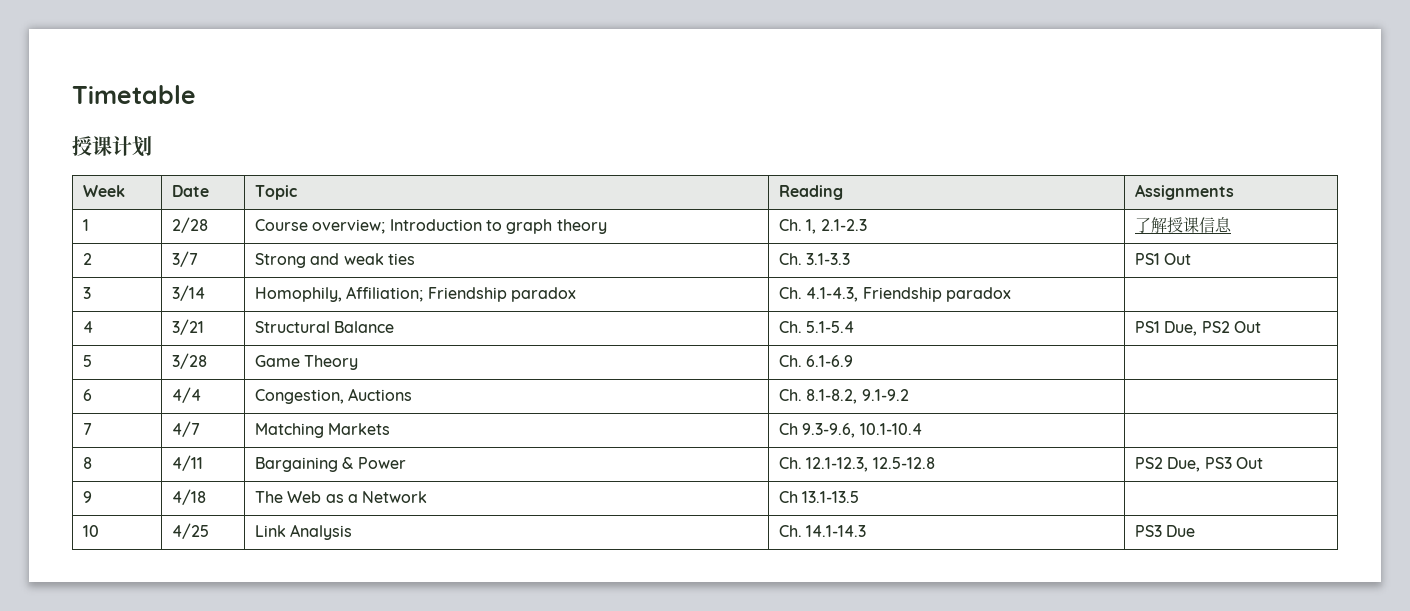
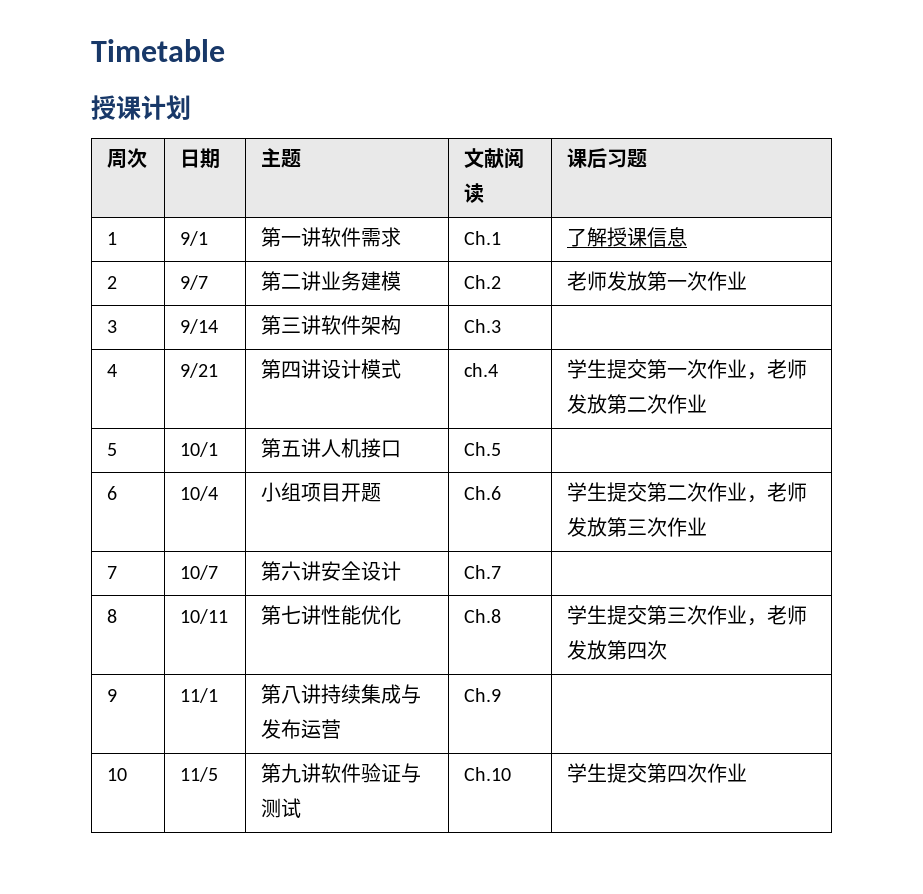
- Week | Date | Topic | Reading | Assignments
- 1 | 2/28 | Course overview; Introduction to graph theory | Ch. 1, 2.1-2.3 | 了解授课信息
- 2 | 3/7 | Strong and weak ties | Ch. 3.1-3.3 | PS1 Out
- 3 | 3/14 | Homophily, Affiliation; Friendship paradox | Ch. 4.1-4.3, Friendship paradox |
- 4 | 3/21 | Structural Balance | Ch. 5.1-5.4 | PS1 Due, PS2 Out
- 5 | 3/28 | Game Theory | Ch. 6.1-6.9 |
- 6 | 4/4 | Congestion, Auctions | Ch. 8.1-8.2, 9.1-9.2 |
- 7 | 4/7 | Matching Markets | Ch 9.3-9.6, 10.1-10.4 |
- 8 | 4/11 | Bargaining & Power | Ch. 12.1-12.3, 12.5-12.8 | PS2 Due, PS3 Out
- 9 | 4/18 | The Web as a Network | Ch 13.1-13.5 |
- 10 | 4/25 | Link Analysis | Ch. 14.1-14.3 | PS3 Due
+ 周次 | 日期 | 主题 | 文献阅读 | 课后习题
+ 1 | 9/1 | 第一讲软件需求 | Ch.1 | 了解授课信息
+ 2 | 9/7 | 第二讲业务建模 | Ch.2 | 老师发放第一次作业
+ 3 | 9/14 | 第三讲软件架构 | Ch.3 |
+ 4 | 9/21 | 第四讲设计模式 | ch.4 | 学生提交第一次作业，老师发放第二次作业
+ 5 | 10/1 | 第五讲人机接口 | Ch.5 |
+ 6 | 10/4 | 小组项目开题 | Ch.6 | 学生提交第二次作业，老师发放第三次作业
+ 7 | 10/7 | 第六讲安全设计 | Ch.7 |
+ 8 | 10/11 | 第七讲性能优化 | Ch.8 | 学生提交第三次作业，老师发放第四次
+ 9 | 11/1 | 第八讲持续集成与发布运营 | Ch.9 |
+ 10 | 11/5 | 第九讲软件验证与测试 | Ch.10 | 学生提交第四次作业

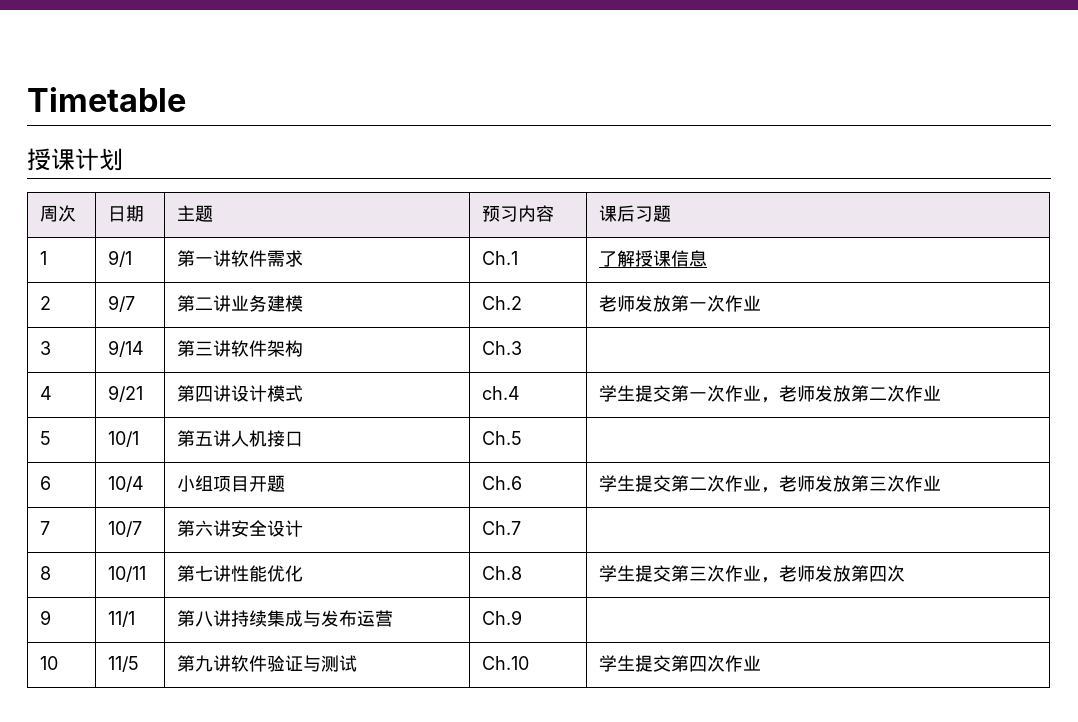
- 周次 | 日期 | 主题 | 文献阅读 | 课后习题
+ 周次 | 日期 | 主题 | 预习内容 | 课后习题

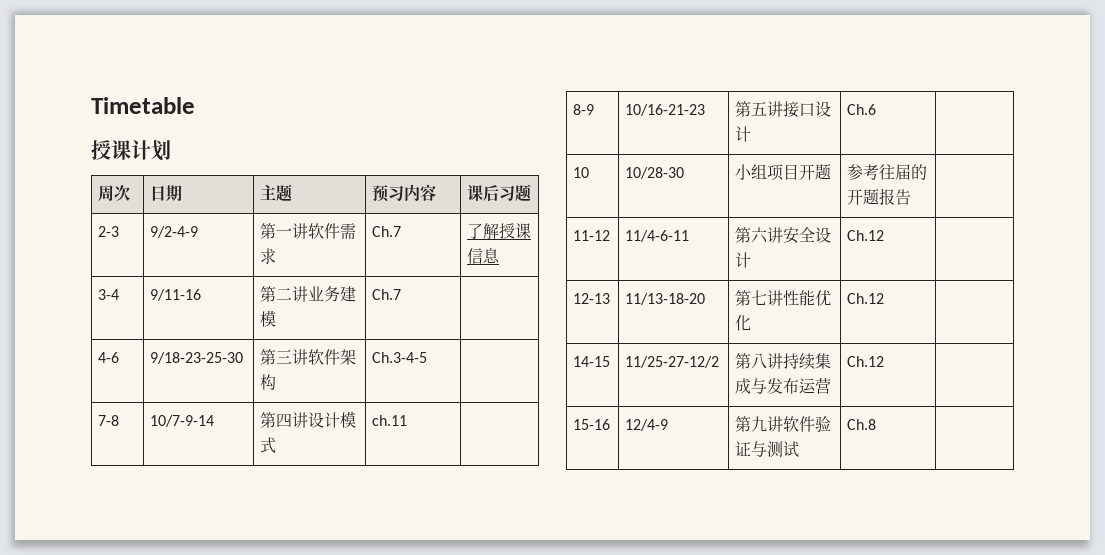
- 1 | 9/1 | 第一讲软件需求 | Ch.1 | 了解授课信息
+ 2-3 | 9/2-4-9 | 第一讲软件需求 | Ch.7 | 了解授课信息
- 2 | 9/7 | 第二讲业务建模 | Ch.2 | 老师发放第一次作业
- 3 | 9/14 | 第三讲软件架构 | Ch.3 |
- 4 | 9/21 | 第四讲设计模式 | ch.4 | 学生提交第一次作业，老师发放第二次作业
- 5 | 10/1 | 第五讲人机接口 | Ch.5 |
- 6 | 10/4 | 小组项目开题 | Ch.6 | 学生提交第二次作业，老师发放第三次作业
- 7 | 10/7 | 第六讲安全设计 | Ch.7 |
- 8 | 10/11 | 第七讲性能优化 | Ch.8 | 学生提交第三次作业，老师发放第四次
- 9 | 11/1 | 第八讲持续集成与发布运营 | Ch.9 |
- 10 | 11/5 | 第九讲软件验证与测试 | Ch.10 | 学生提交第四次作业
+ 3-4 | 9/11-16 | 第二讲业务建模 | Ch.7 |
+ 4-6 | 9/18-23-25-30 | 第三讲软件架构 | Ch.3-4-5 |
+ 7-8 | 10/7-9-14 | 第四讲设计模式 | ch.11 |
+ 8-9 | 10/16-21-23 | 第五讲接口设计 | Ch.6 |
+ 10 | 10/28-30 | 小组项目开题 | 参考往届的开题报告 |
+ 11-12 | 11/4-6-11 | 第六讲安全设计 | Ch.12 |
+ 12-13 | 11/13-18-20 | 第七讲性能优化 | Ch.12 |
+ 14-15 | 11/25-27-12/2 | 第八讲持续集成与发布运营 | Ch.12 |
+ 15-16 | 12/4-9 | 第九讲软件验证与测试 | Ch.8 |

